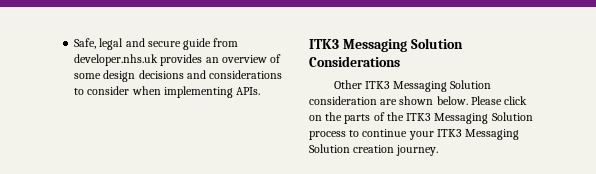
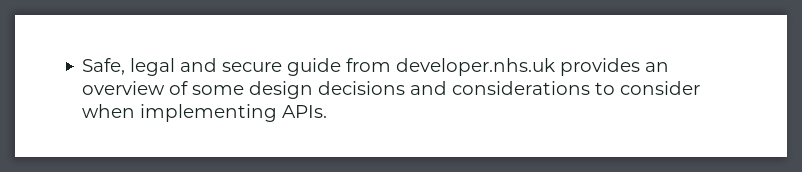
- ITK3 Messaging Solution Considerations
- Other ITK3 Messaging Solution consideration are shown below. Please click on the parts of the ITK3 Messaging Solution process to continue your ITK3 Messaging Solution creation journey.

